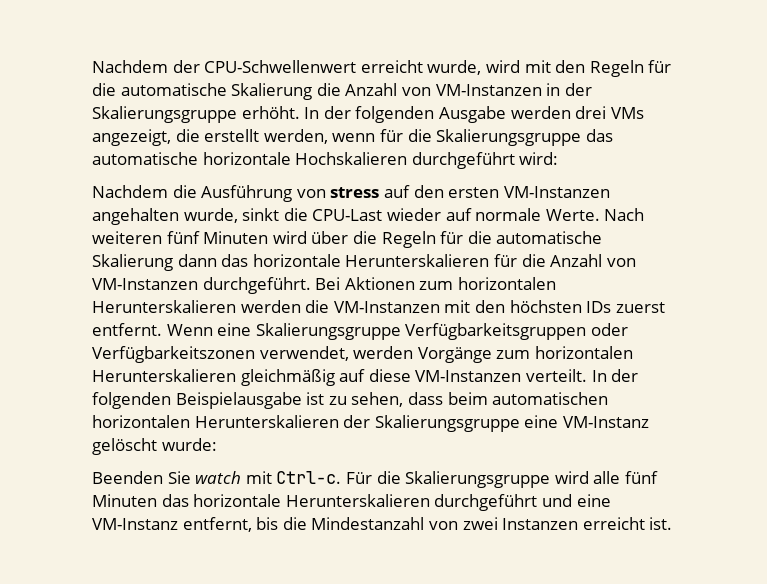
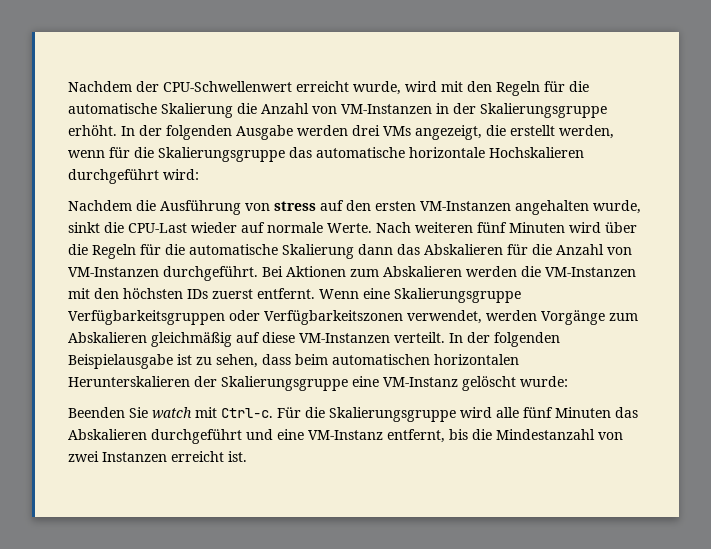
- Nach weiteren fünf Minuten wird über die Regeln für die automatische Skalierung dann das horizontale Herunterskalieren für die Anzahl von VM-Instanzen durchgeführt.
+ Nach weiteren fünf Minuten wird über die Regeln für die automatische Skalierung dann das Abskalieren für die Anzahl von VM-Instanzen durchgeführt.
- Bei Aktionen zum horizontalen Herunterskalieren werden die VM-Instanzen mit den höchsten IDs zuerst entfernt.
+ Bei Aktionen zum Abskalieren werden die VM-Instanzen mit den höchsten IDs zuerst entfernt.
- Wenn eine Skalierungsgruppe Verfügbarkeitsgruppen oder Verfügbarkeitszonen verwendet, werden Vorgänge zum horizontalen Herunterskalieren gleichmäßig auf diese VM-Instanzen verteilt.
+ Wenn eine Skalierungsgruppe Verfügbarkeitsgruppen oder Verfügbarkeitszonen verwendet, werden Vorgänge zum Abskalieren gleichmäßig auf diese VM-Instanzen verteilt.
- Für die Skalierungsgruppe wird alle fünf Minuten das horizontale Herunterskalieren durchgeführt und eine VM-Instanz entfernt, bis die Mindestanzahl von zwei Instanzen erreicht ist.
+ Für die Skalierungsgruppe wird alle fünf Minuten das Abskalieren durchgeführt und eine VM-Instanz entfernt, bis die Mindestanzahl von zwei Instanzen erreicht ist.

